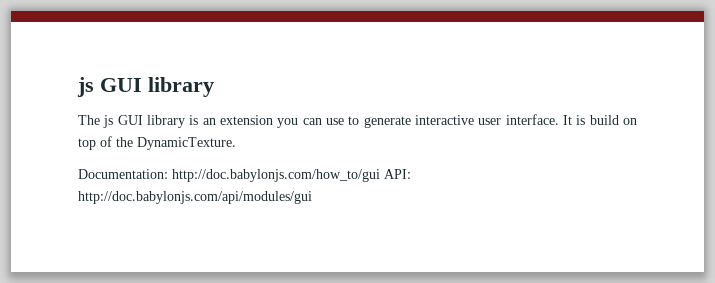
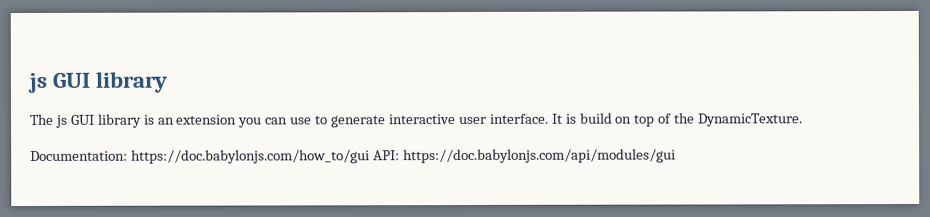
- Documentation: http://doc.babylonjs.com/how_to/gui API: http://doc.babylonjs.com/api/modules/gui
+ Documentation: https://doc.babylonjs.com/how_to/gui API: https://doc.babylonjs.com/api/modules/gui

